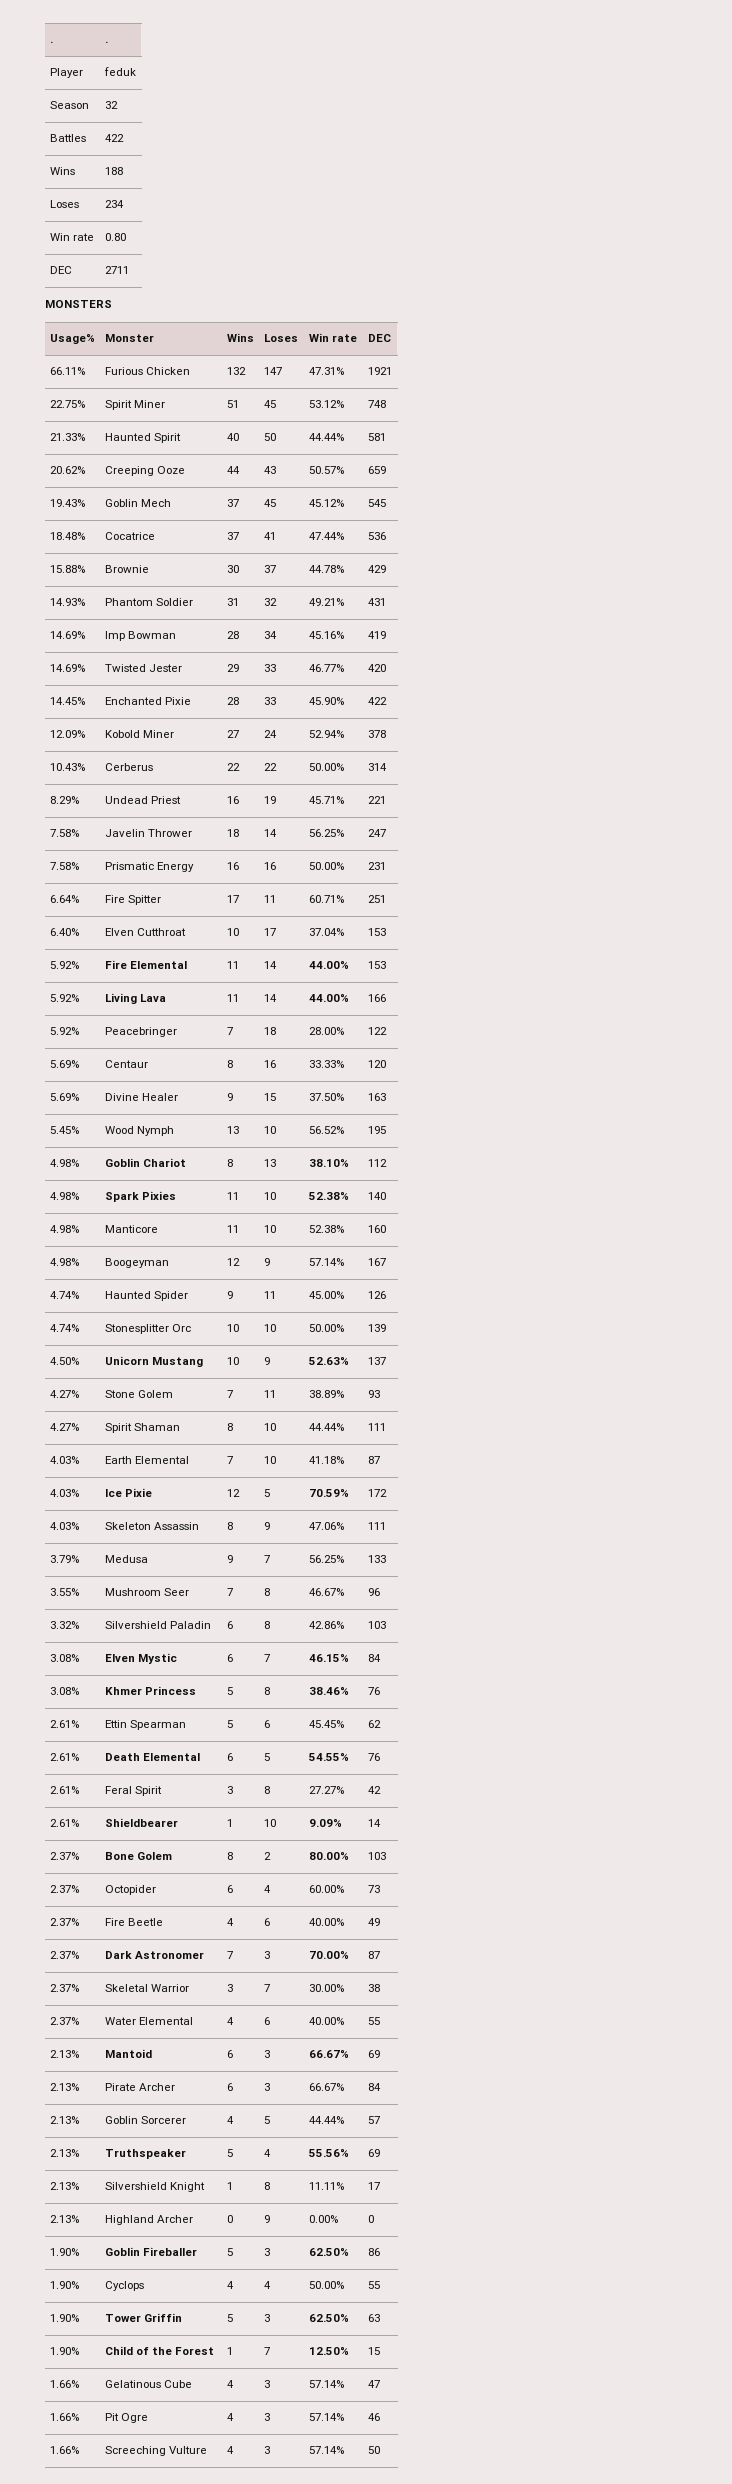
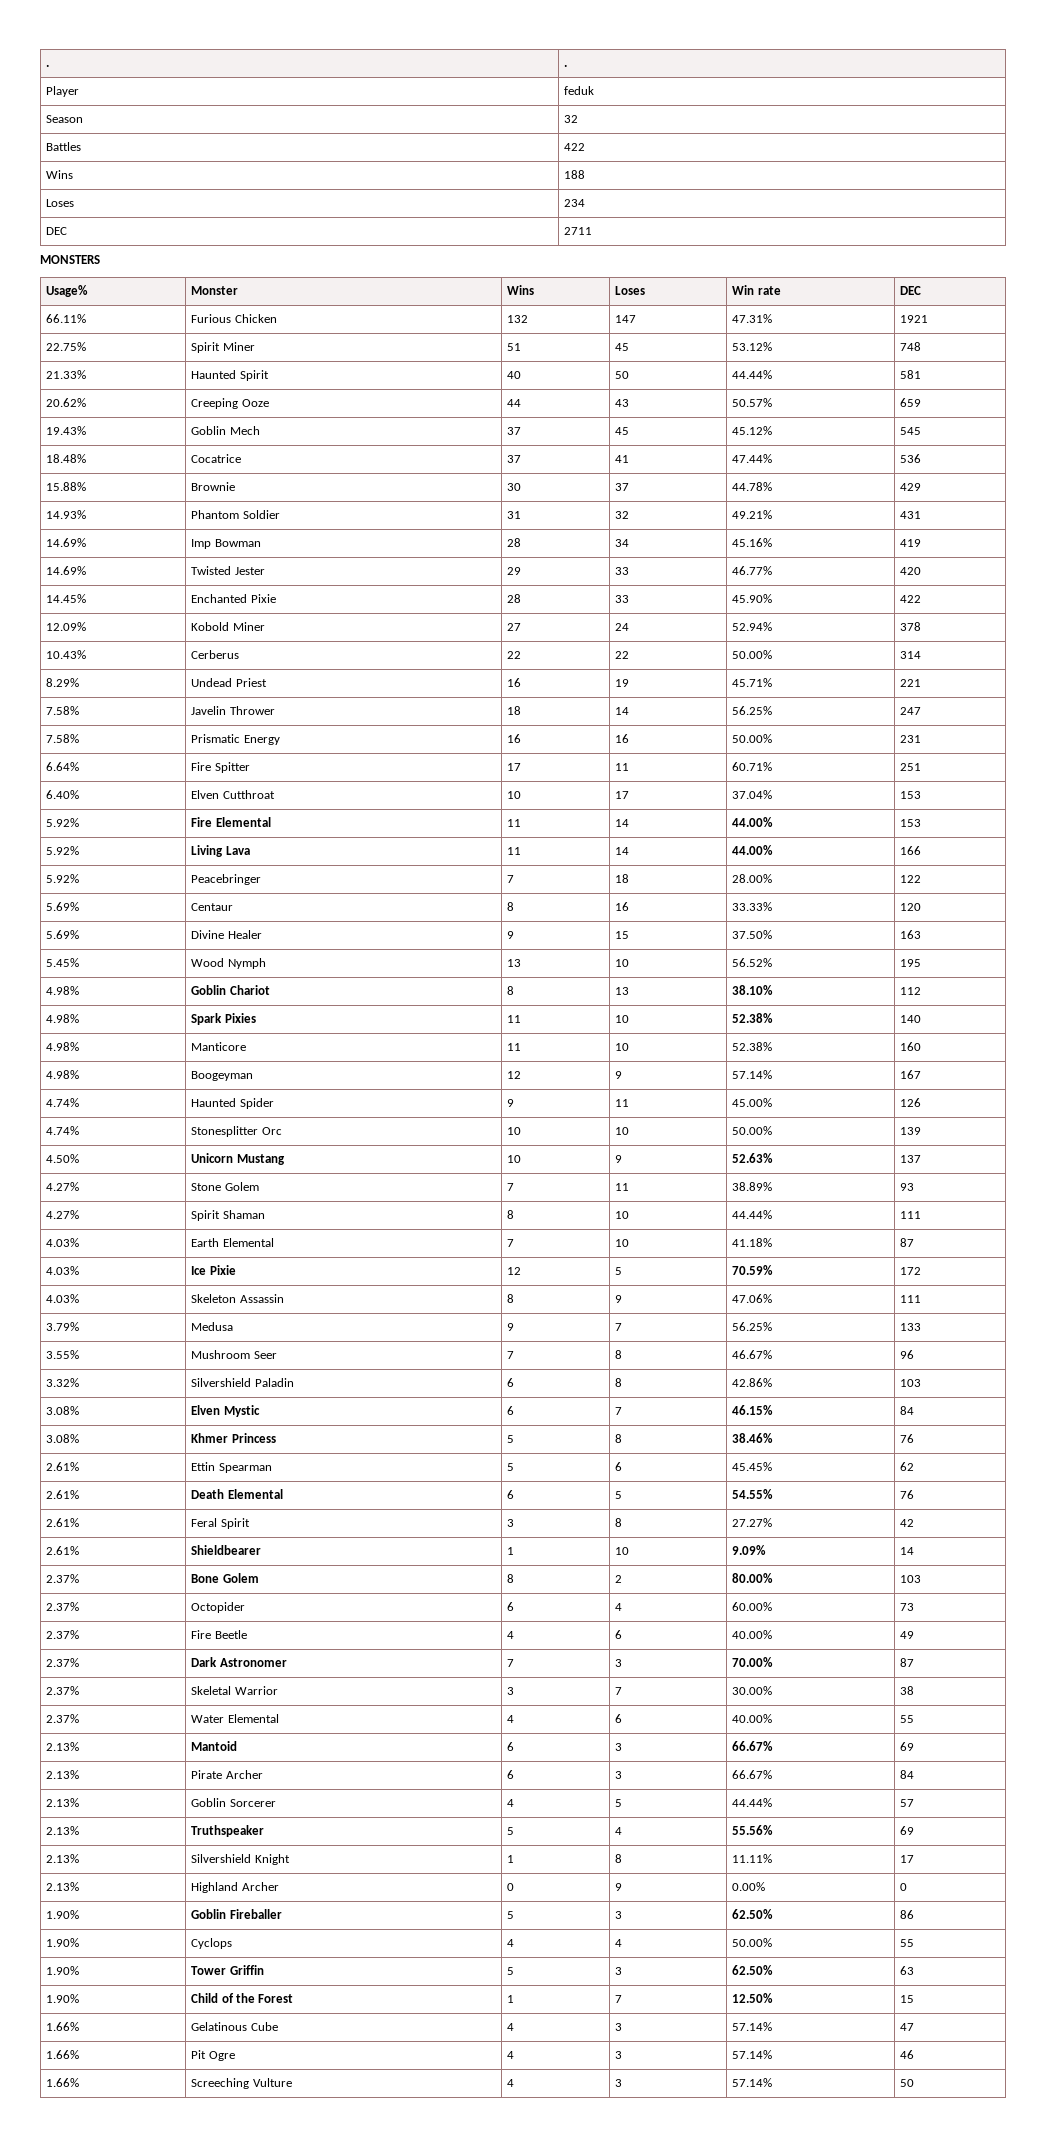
- Win rate | 0.80

